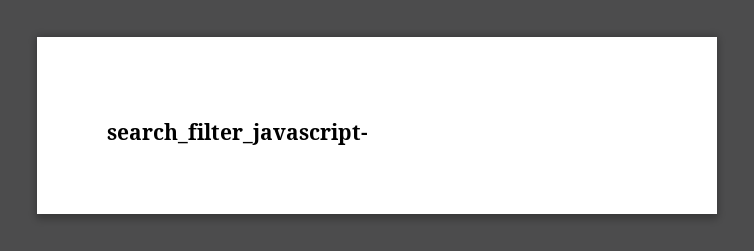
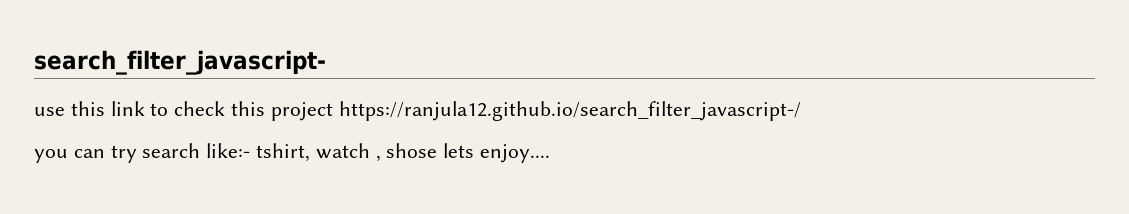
+ use this link to check this project https://ranjula12.github.io/search_filter_javascript-/
+ you can try search like:- tshirt, watch , shose lets enjoy....

